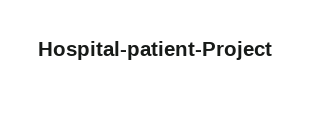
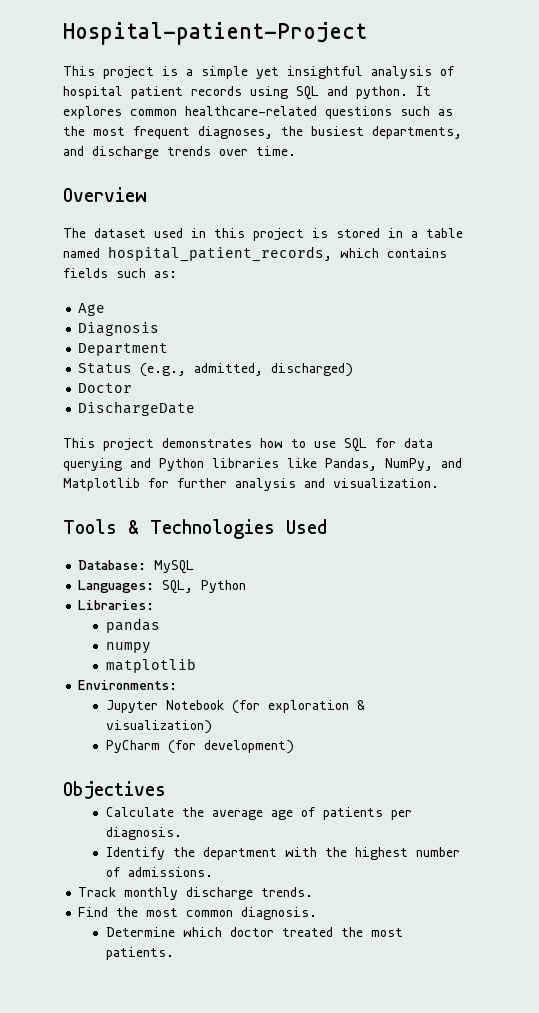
+ This project is a simple yet insightful analysis of hospital patient records using SQL and python. It explores common healthcare-related questions such as the most frequent diagnoses, the busiest departments, and discharge trends over time.
+ Overview
+ The dataset used in this project is stored in a table named hospital_patient_records, which contains fields such as:
+ Age
+ Diagnosis
+ Department
+ Status (e.g., admitted, discharged)
+ Doctor
+ DischargeDate
+ This project demonstrates how to use SQL for data querying and Python libraries like Pandas, NumPy, and Matplotlib for further analysis and visualization.
+ Tools & Technologies Used
+ Database: MySQL
+ Languages: SQL, Python
+ Libraries:
+ pandas
+ numpy
+ matplotlib
+ Environments:
+ Jupyter Notebook (for exploration & visualization)
+ PyCharm (for development)
+ Objectives
+ Calculate the average age of patients per diagnosis.
+ Identify the department with the highest number of admissions.
+ Track monthly discharge trends.
+ Find the most common diagnosis.
+ Determine which doctor treated the most patients.

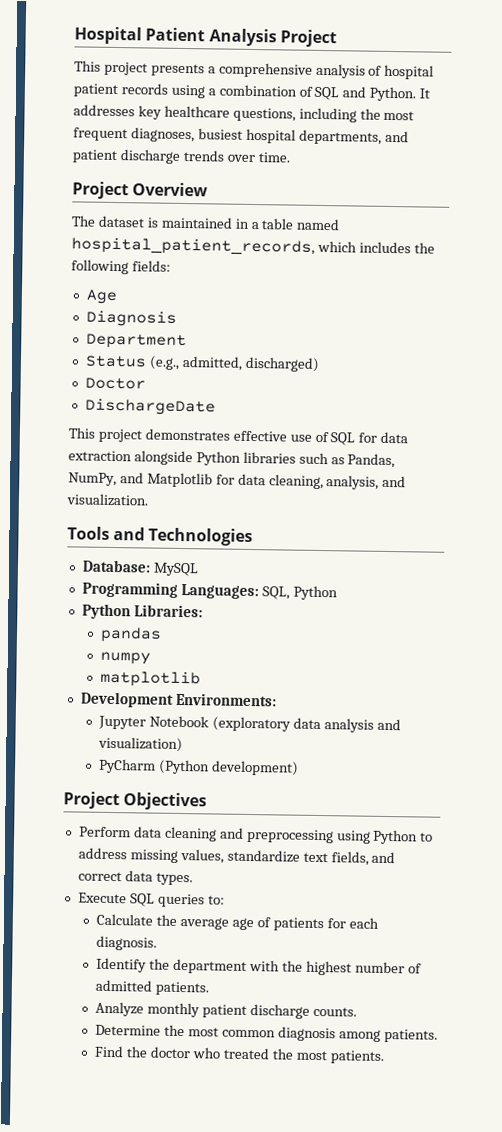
- Hospital-patient-Project
- This project is a simple yet insightful analysis of hospital patient records using SQL and python. It explores common healthcare-related questions such as the most frequent diagnoses, the busiest departments, and discharge trends over time.
+ Hospital Patient Analysis Project
+ This project presents a comprehensive analysis of hospital patient records using a combination of SQL and Python. It addresses key healthcare questions, including the most frequent diagnoses, busiest hospital departments, and patient discharge trends over time.
- Overview
+ Project Overview
- The dataset used in this project is stored in a table named hospital_patient_records, which contains fields such as:
+ The dataset is maintained in a table named hospital_patient_records, which includes the following fields:
- This project demonstrates how to use SQL for data querying and Python libraries like Pandas, NumPy, and Matplotlib for further analysis and visualization.
+ This project demonstrates effective use of SQL for data extraction alongside Python libraries such as Pandas, NumPy, and Matplotlib for data cleaning, analysis, and visualization.
- Tools & Technologies Used
+ Tools and Technologies
- Languages: SQL, Python
+ Programming Languages: SQL, Python
- Libraries:
+ Python Libraries:
- Environments:
+ Development Environments:
- Jupyter Notebook (for exploration & visualization)
+ Jupyter Notebook (exploratory data analysis and visualization)
- PyCharm (for development)
+ PyCharm (Python development)
- Objectives
+ Project Objectives
+ Perform data cleaning and preprocessing using Python to address missing values, standardize text fields, and correct data types.
+ Execute SQL queries to:
- Calculate the average age of patients per diagnosis.
+ Calculate the average age of patients for each diagnosis.
- Identify the department with the highest number of admissions.
- Track monthly discharge trends.
- Find the most common diagnosis.
- Determine which doctor treated the most patients.
+ Identify the department with the highest number of admitted patients.
+ Analyze monthly patient discharge counts.
+ Determine the most common diagnosis among patients.
+ Find the doctor who treated the most patients.

